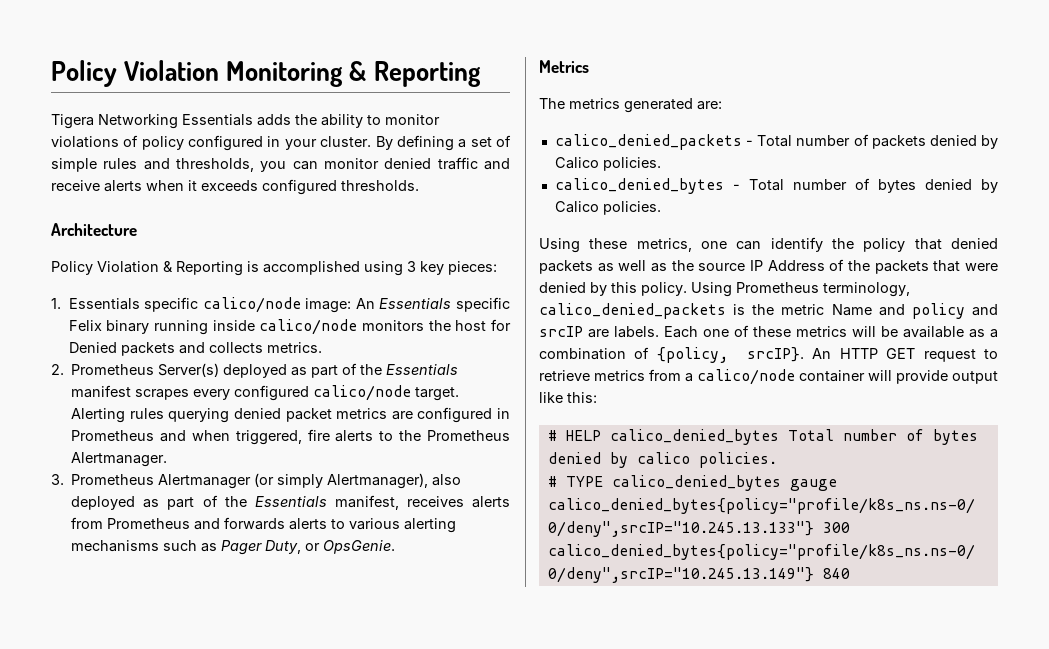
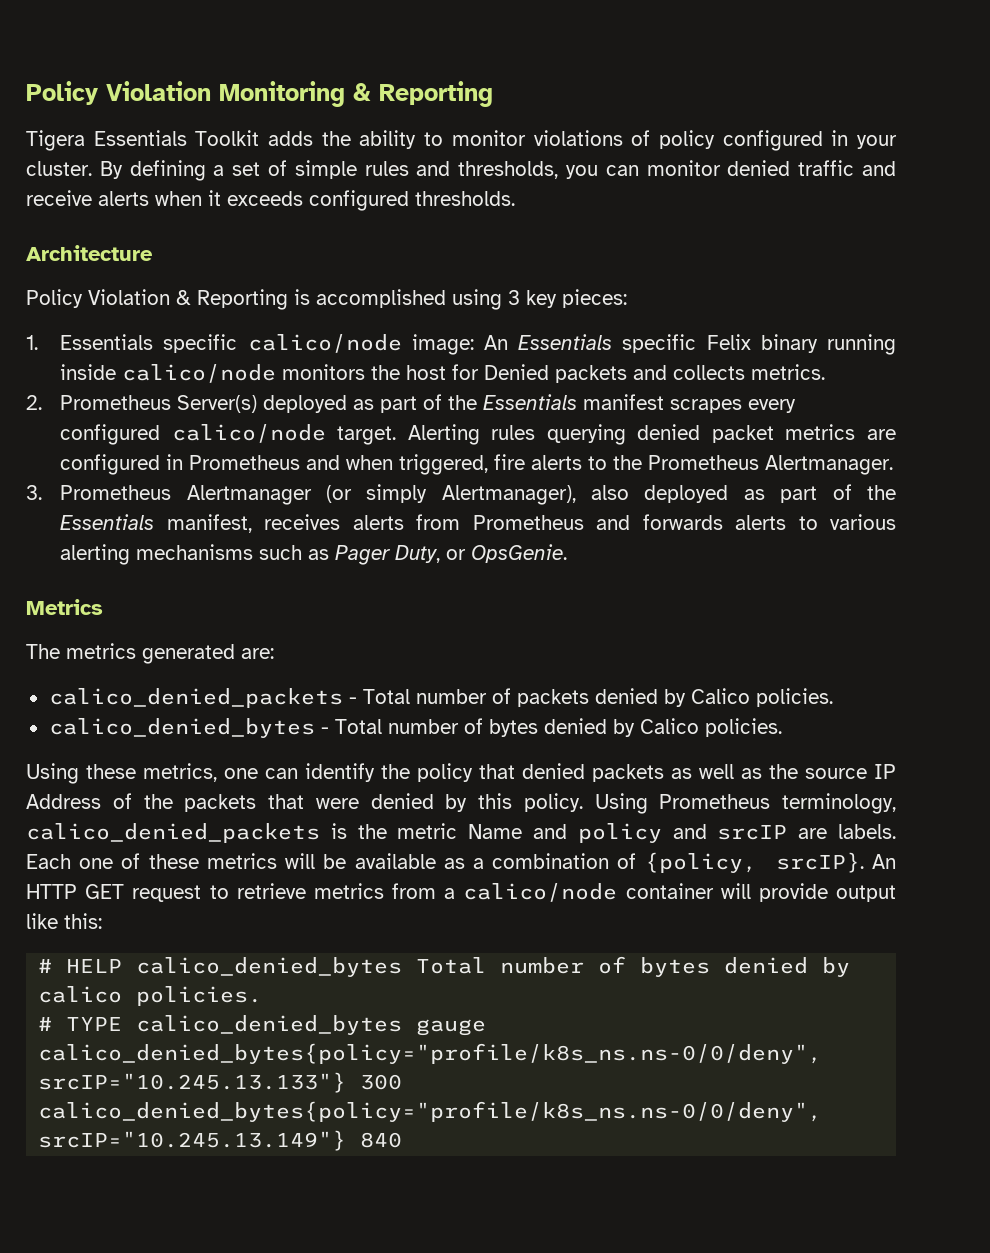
- Tigera Networking Essentials adds the ability to monitor violations of policy configured in your cluster.
+ Tigera Essentials Toolkit adds the ability to monitor violations of policy configured in your cluster.

